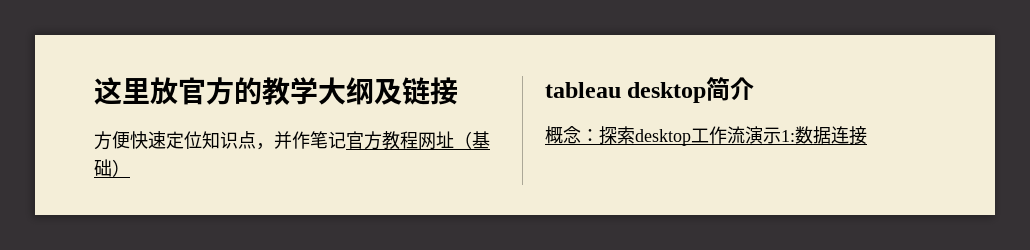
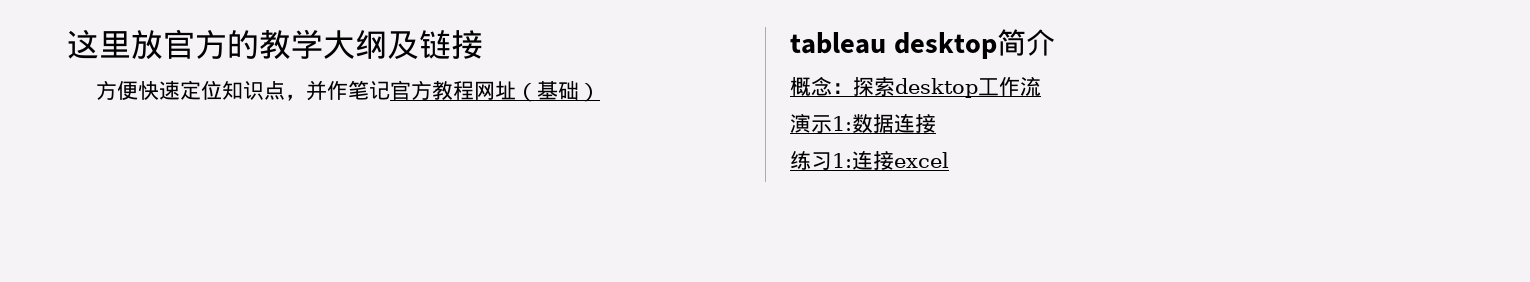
- 概念：探索desktop工作流演示1:数据连接
+ 概念：探索desktop工作流
+ 演示1:数据连接
+ 练习1:连接excel

